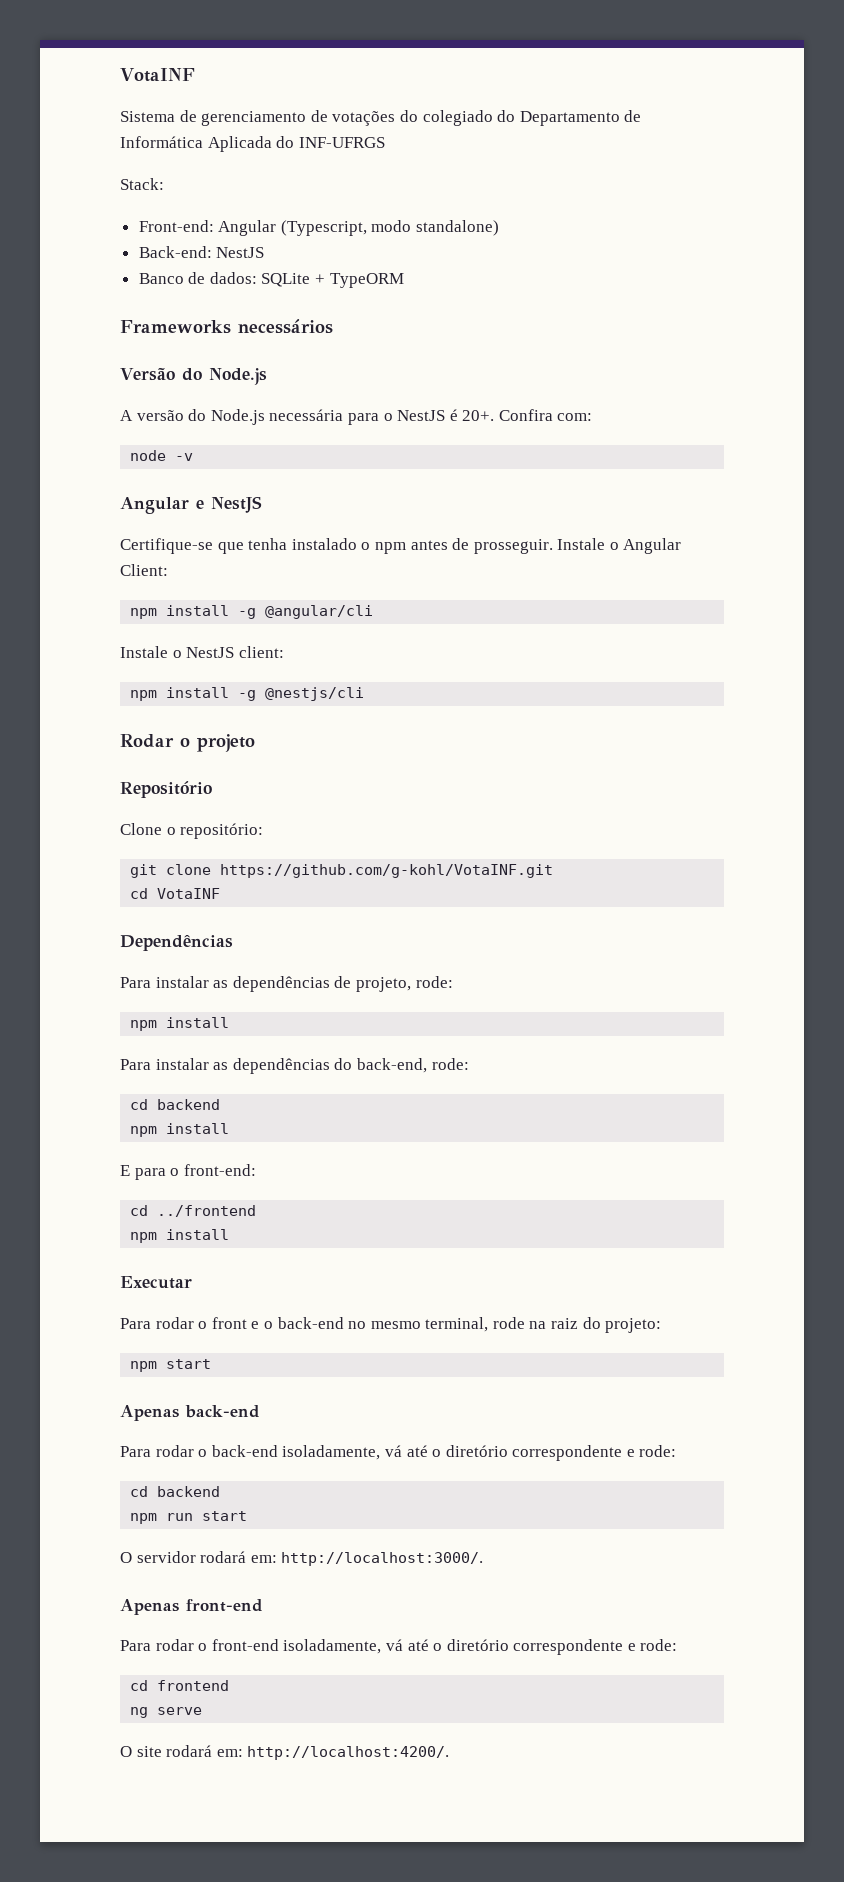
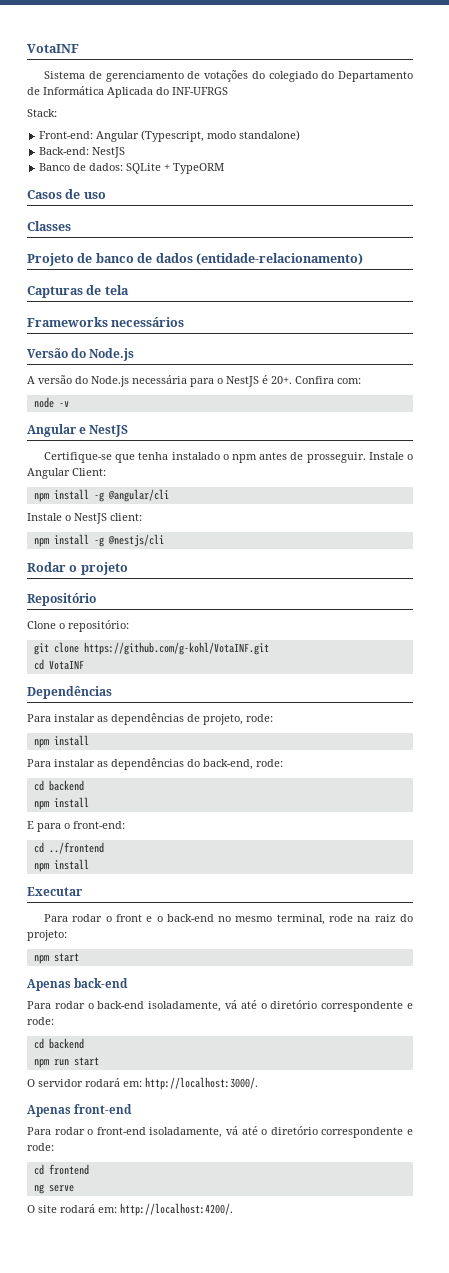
+ Casos de uso
+ Classes
+ Projeto de banco de dados (entidade-relacionamento)
+ Capturas de tela

